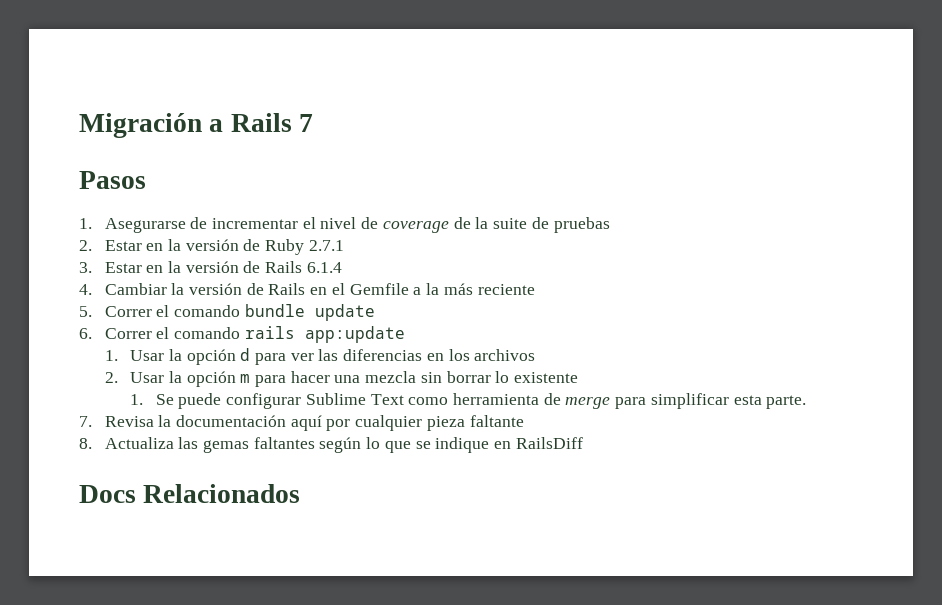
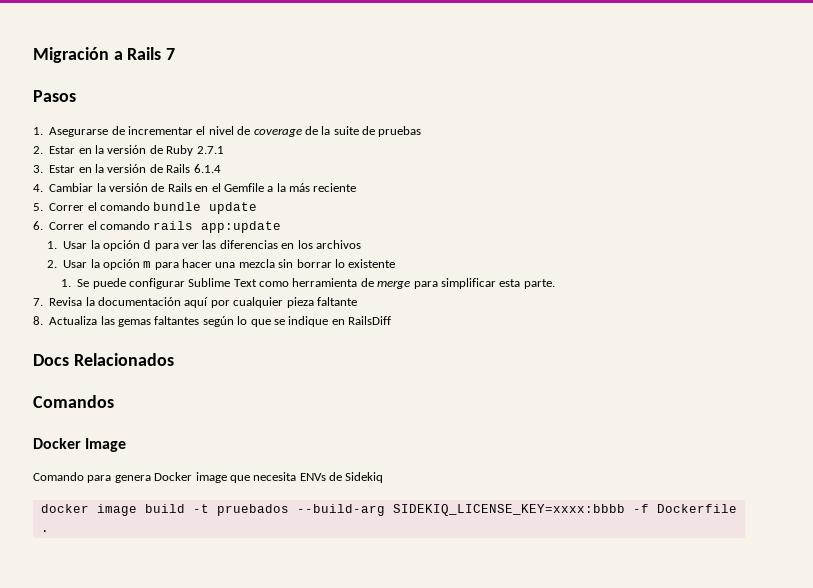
+ Comandos
+ Docker Image
+ Comando para genera Docker image que necesita ENVs de Sidekiq
+ docker image build -t pruebados --build-arg SIDEKIQ_LICENSE_KEY=xxxx:bbbb -f Dockerfile .

